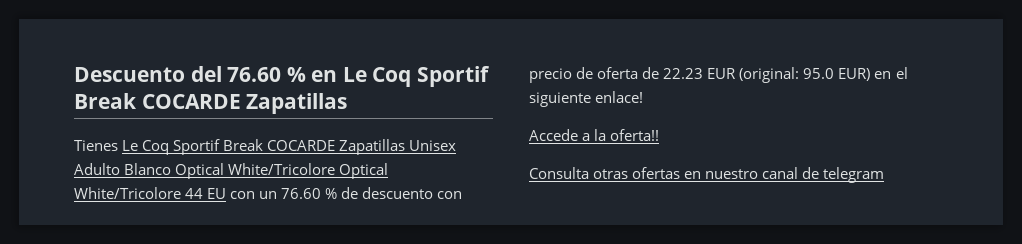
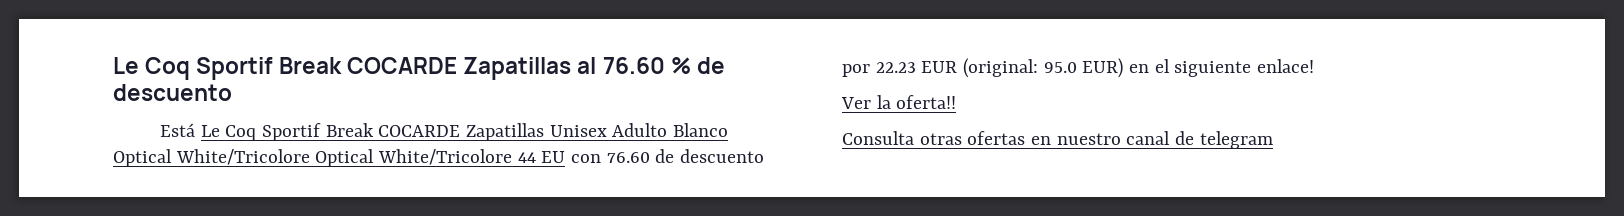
- Descuento del 76.60 % en Le Coq Sportif Break COCARDE Zapatillas
- Tienes Le Coq Sportif Break COCARDE Zapatillas Unisex Adulto Blanco Optical White/Tricolore Optical White/Tricolore 44 EU con un 76.60 % de descuento con precio de oferta de 22.23 EUR (original: 95.0 EUR) en el siguiente enlace!
+ Le Coq Sportif Break COCARDE Zapatillas al 76.60 % de descuento
+ Está Le Coq Sportif Break COCARDE Zapatillas Unisex Adulto Blanco Optical White/Tricolore Optical White/Tricolore 44 EU con 76.60 de descuento por 22.23 EUR (original: 95.0 EUR) en el siguiente enlace!
- Accede a la oferta!!
+ Ver la oferta!!

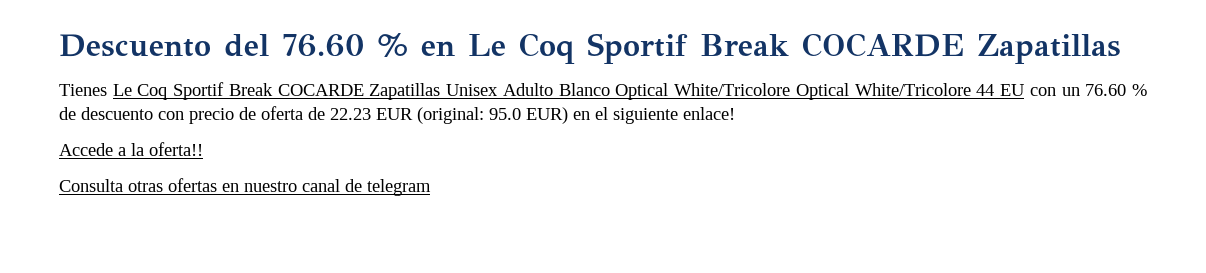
- Le Coq Sportif Break COCARDE Zapatillas al 76.60 % de descuento
- Está Le Coq Sportif Break COCARDE Zapatillas Unisex Adulto Blanco Optical White/Tricolore Optical White/Tricolore 44 EU con 76.60 de descuento por 22.23 EUR (original: 95.0 EUR) en el siguiente enlace!
+ Descuento del 76.60 % en Le Coq Sportif Break COCARDE Zapatillas
+ Tienes Le Coq Sportif Break COCARDE Zapatillas Unisex Adulto Blanco Optical White/Tricolore Optical White/Tricolore 44 EU con un 76.60 % de descuento con precio de oferta de 22.23 EUR (original: 95.0 EUR) en el siguiente enlace!
- Ver la oferta!!
+ Accede a la oferta!!

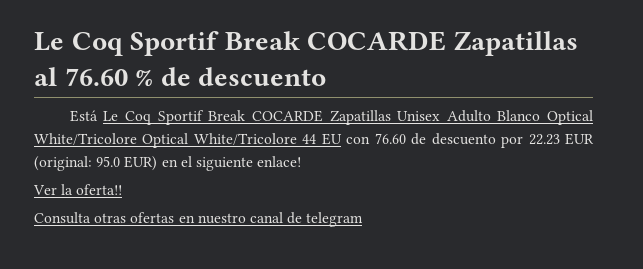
- Descuento del 76.60 % en Le Coq Sportif Break COCARDE Zapatillas
- Tienes Le Coq Sportif Break COCARDE Zapatillas Unisex Adulto Blanco Optical White/Tricolore Optical White/Tricolore 44 EU con un 76.60 % de descuento con precio de oferta de 22.23 EUR (original: 95.0 EUR) en el siguiente enlace!
+ Le Coq Sportif Break COCARDE Zapatillas al 76.60 % de descuento
+ Está Le Coq Sportif Break COCARDE Zapatillas Unisex Adulto Blanco Optical White/Tricolore Optical White/Tricolore 44 EU con 76.60 de descuento por 22.23 EUR (original: 95.0 EUR) en el siguiente enlace!
- Accede a la oferta!!
+ Ver la oferta!!

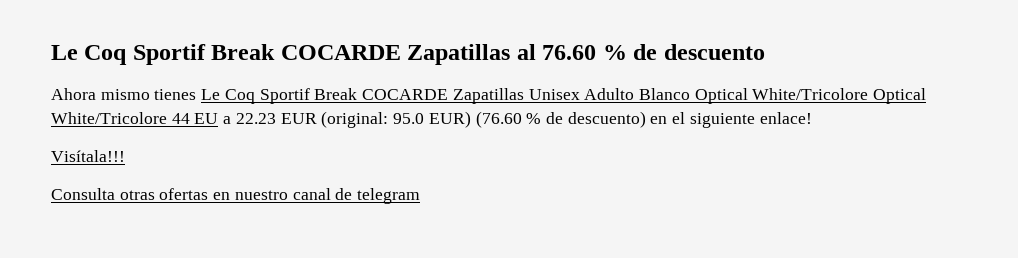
- Está Le Coq Sportif Break COCARDE Zapatillas Unisex Adulto Blanco Optical White/Tricolore Optical White/Tricolore 44 EU con 76.60 de descuento por 22.23 EUR (original: 95.0 EUR) en el siguiente enlace!
+ Ahora mismo tienes Le Coq Sportif Break COCARDE Zapatillas Unisex Adulto Blanco Optical White/Tricolore Optical White/Tricolore 44 EU a 22.23 EUR (original: 95.0 EUR) (76.60 % de descuento) en el siguiente enlace!
- Ver la oferta!!
+ Visítala!!!

